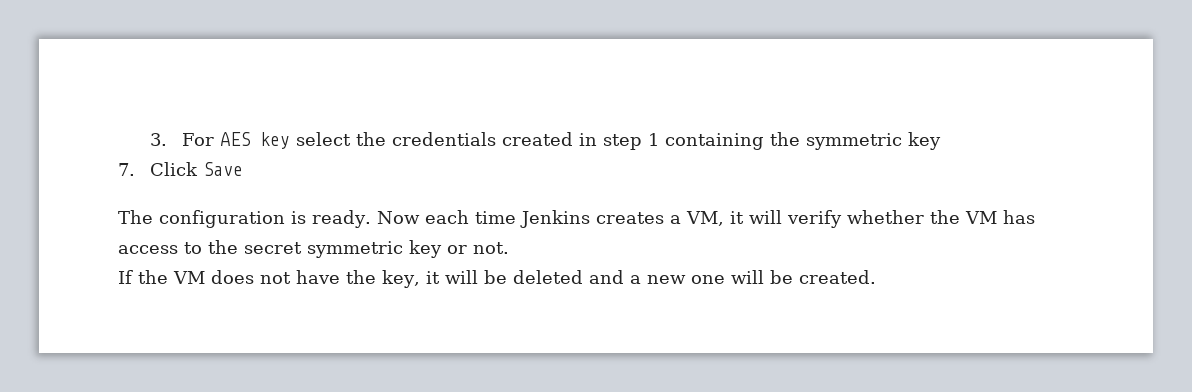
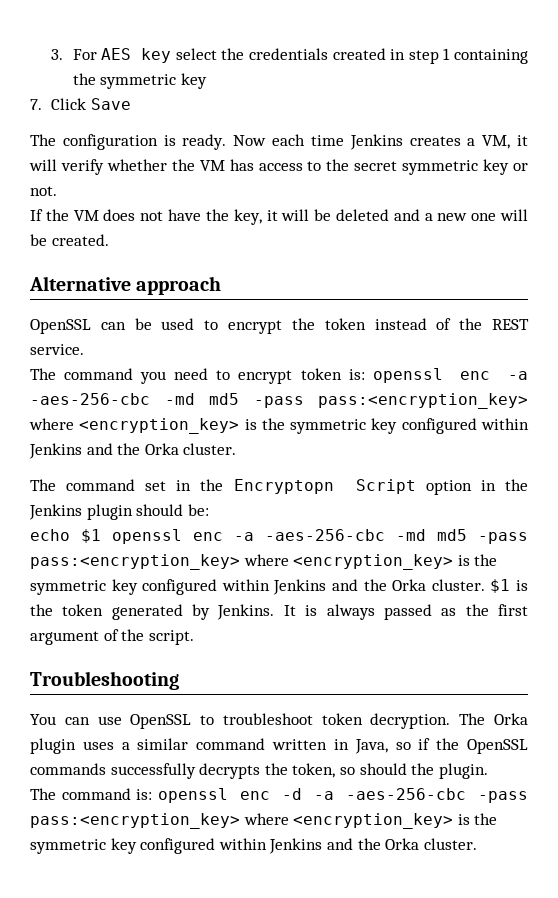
+ Alternative approach
+ OpenSSL can be used to encrypt the token instead of the REST service.
+ The command you need to encrypt token is: openssl enc -a -aes-256-cbc -md md5 -pass pass:<encryption_key> where <encryption_key> is the symmetric key configured within Jenkins and the Orka cluster.
+ The command set in the Encryptopn Script option in the Jenkins plugin should be:
+ echo $1 openssl enc -a -aes-256-cbc -md md5 -pass pass:<encryption_key> where <encryption_key> is the symmetric key configured within Jenkins and the Orka cluster. $1 is the token generated by Jenkins. It is always passed as the first argument of the script.
+ Troubleshooting
+ You can use OpenSSL to troubleshoot token decryption. The Orka plugin uses a similar command written in Java, so if the OpenSSL commands successfully decrypts the token, so should the plugin.
+ The command is: openssl enc -d -a -aes-256-cbc -pass pass:<encryption_key> where <encryption_key> is the symmetric key configured within Jenkins and the Orka cluster.

